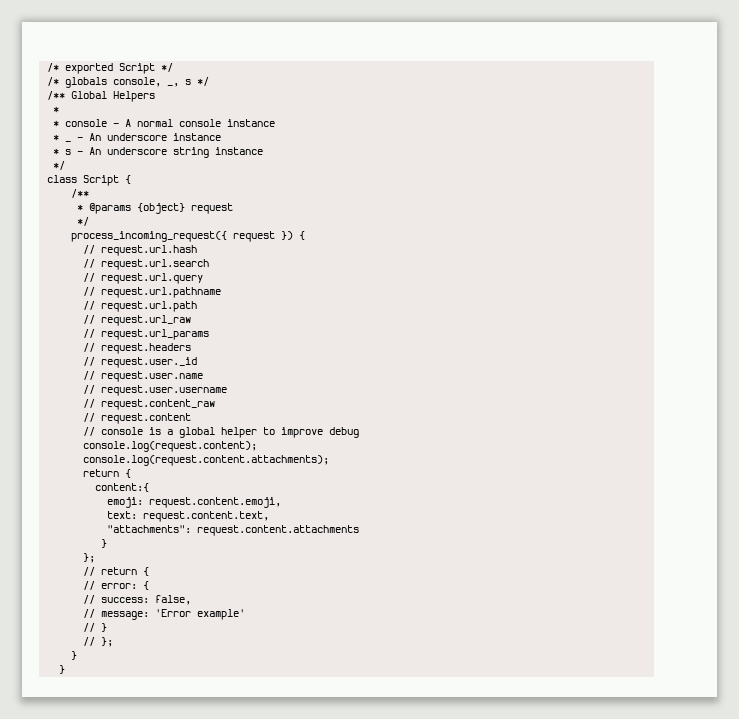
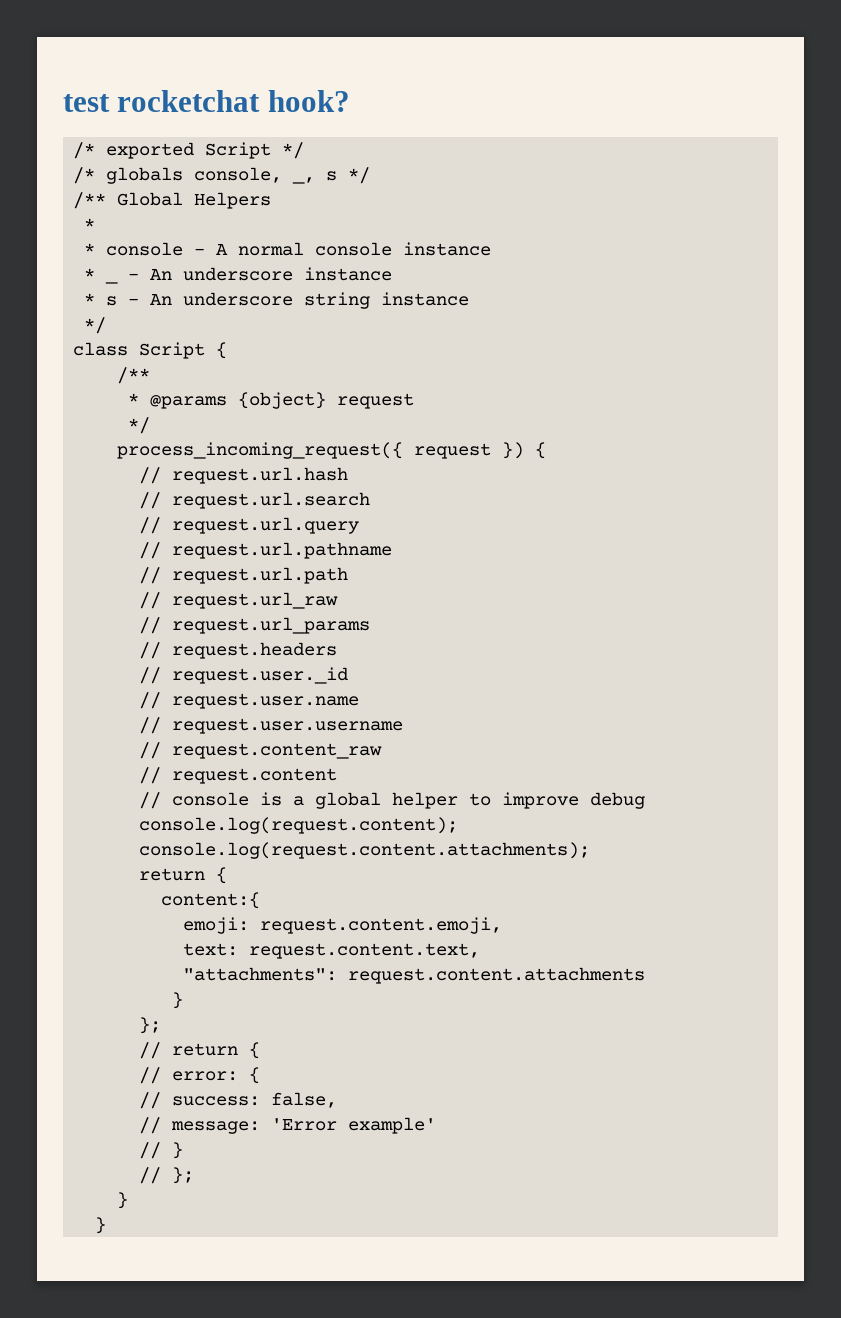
+ test rocketchat hook?

